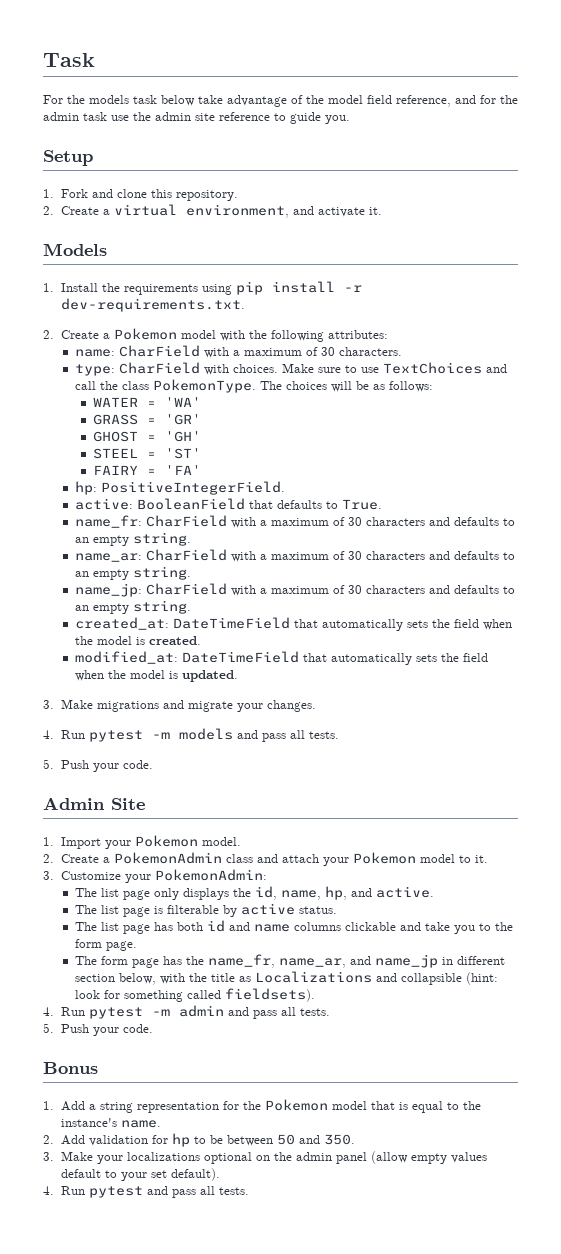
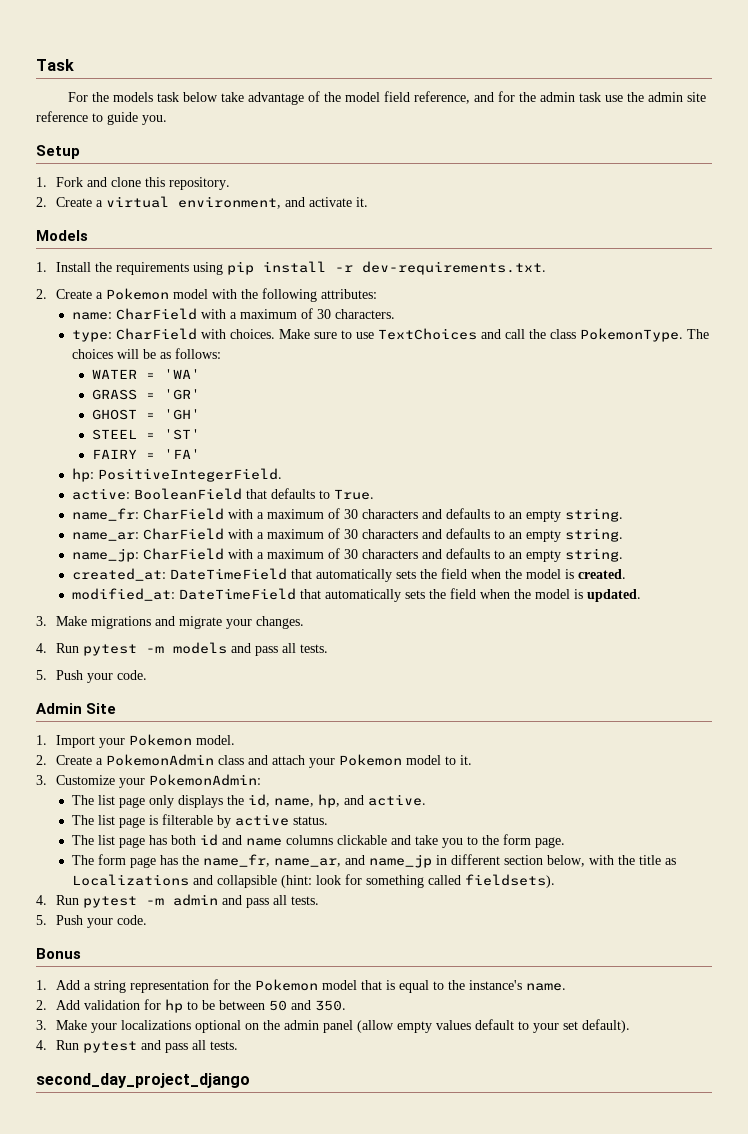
+ second_day_project_django

